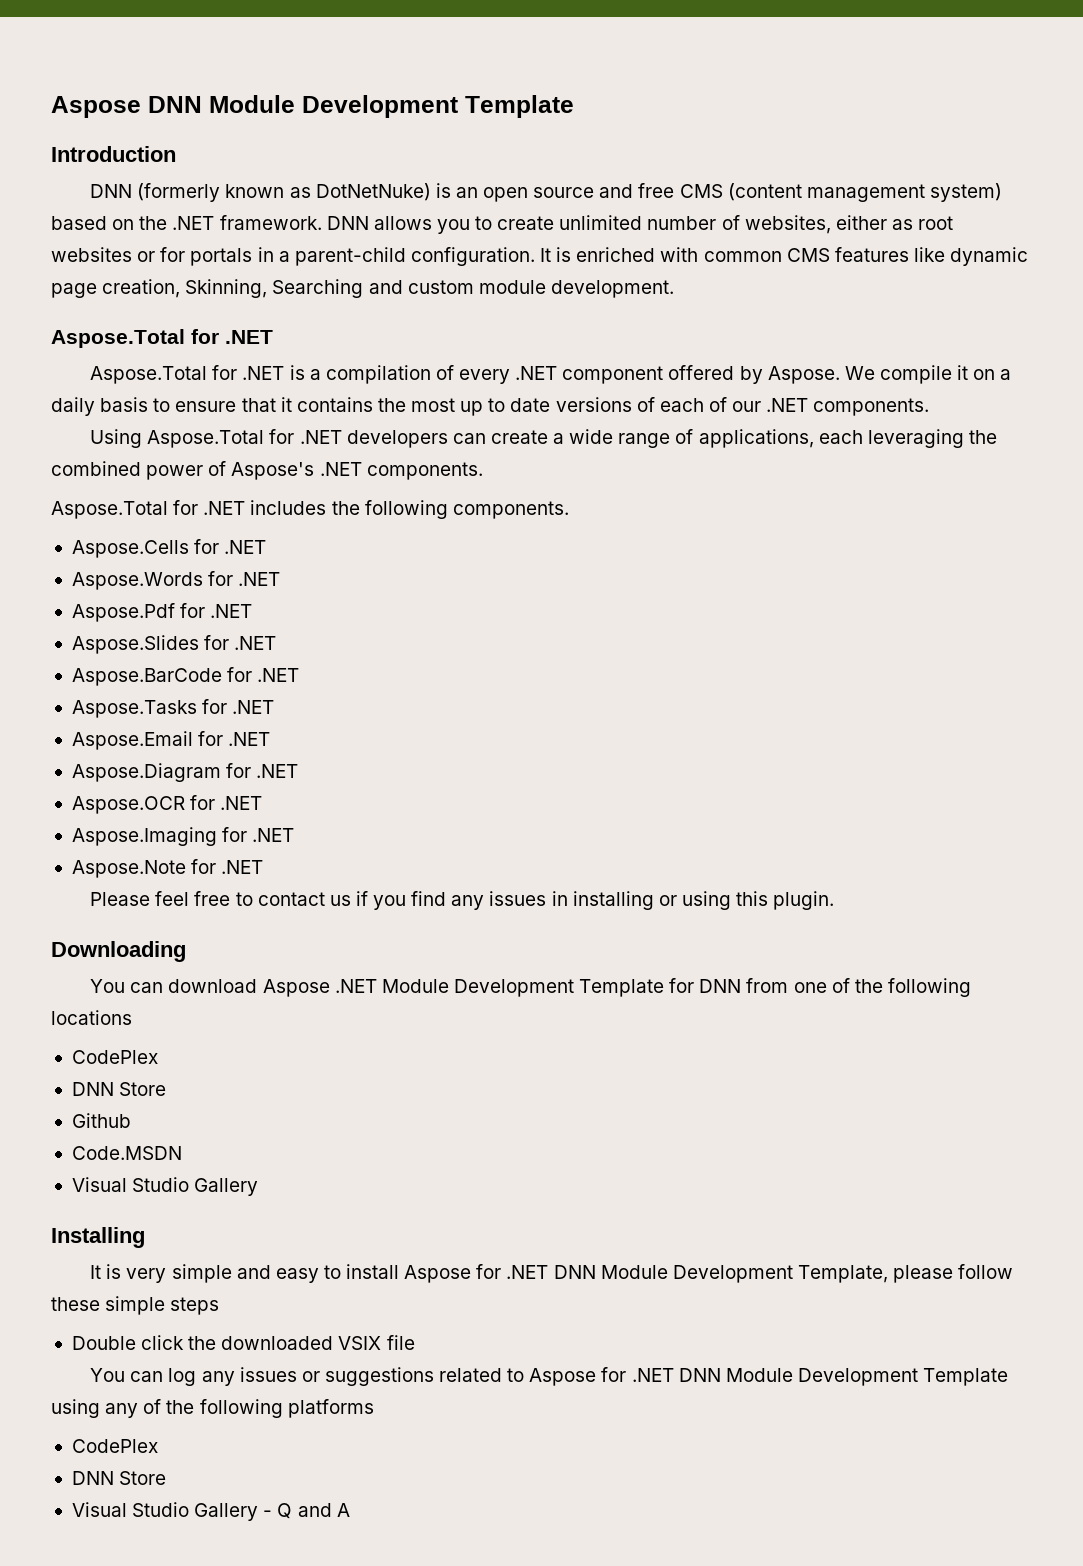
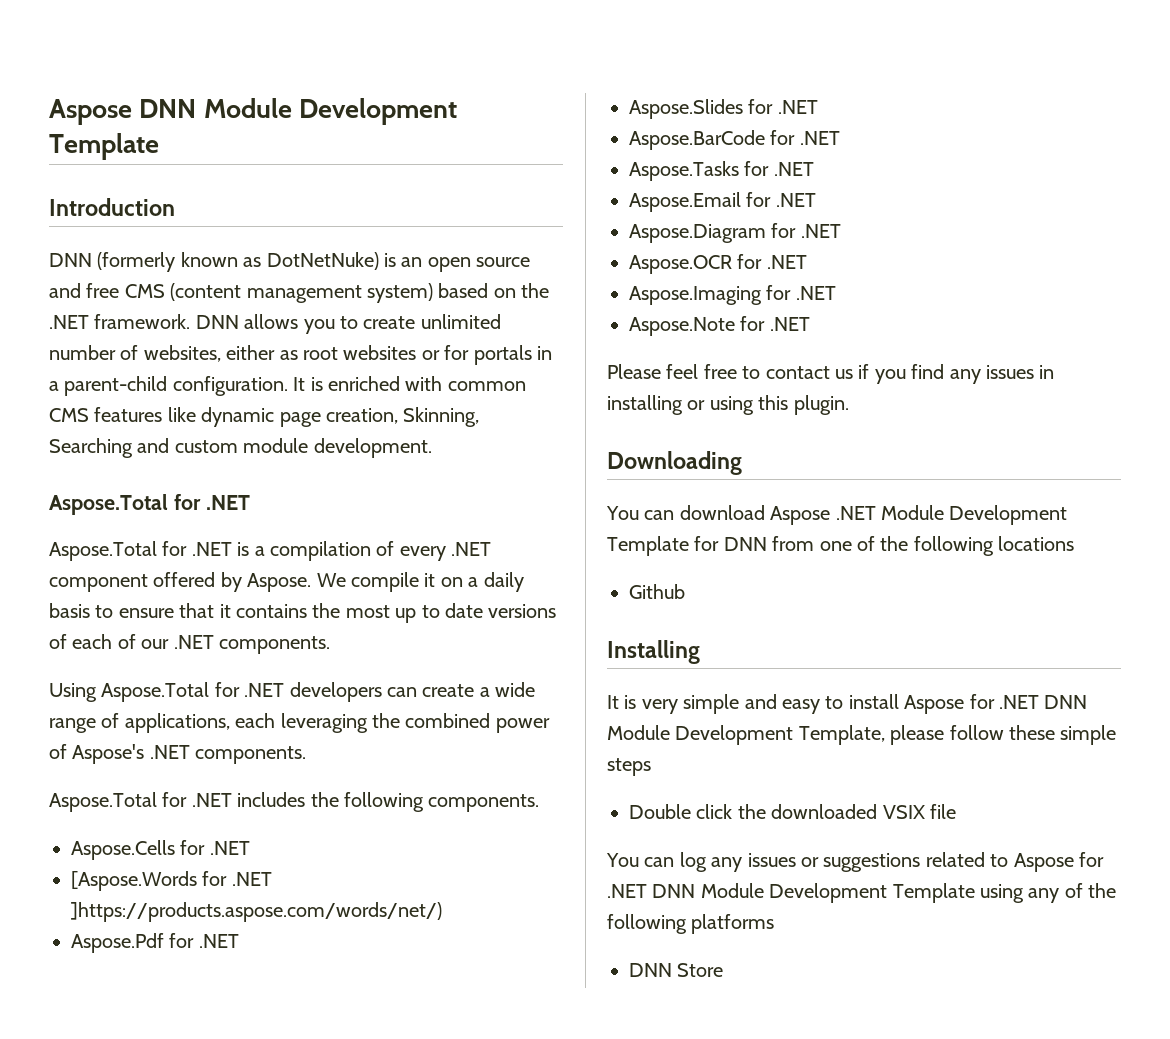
- Aspose.Words for .NET
+ [Aspose.Words for .NET ]https://products.aspose.com/words/net/)
  You can download Aspose .NET Module Development Template for DNN from one of the following locations
- CodePlex
- DNN Store
  Github
- Code.MSDN
- Visual Studio Gallery
  You can log any issues or suggestions related to Aspose for .NET DNN Module Development Template using any of the following platforms
- CodePlex
  DNN Store
- Visual Studio Gallery - Q and A

